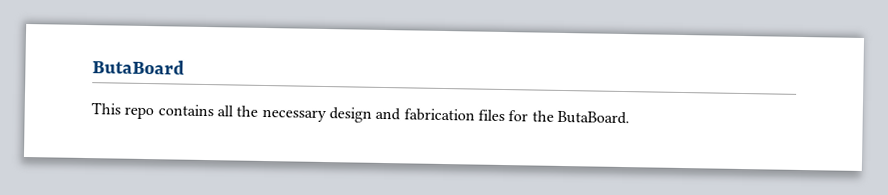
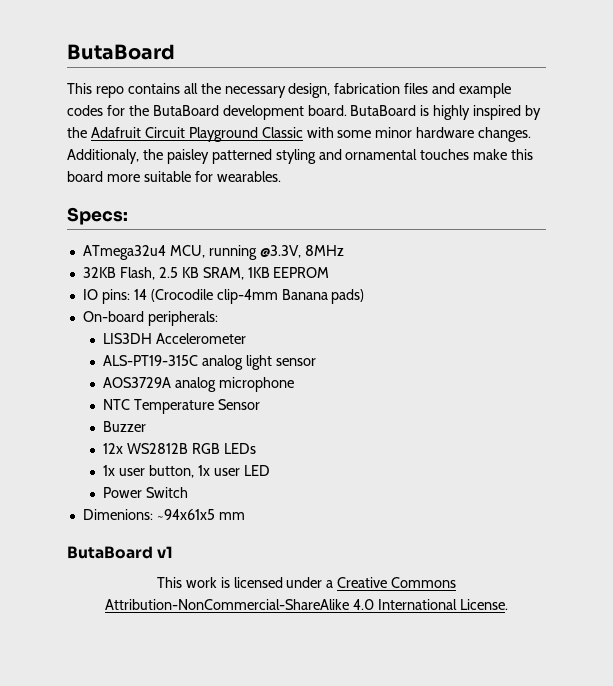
- This repo contains all the necessary design and fabrication files for the ButaBoard.
+ This repo contains all the necessary design, fabrication files and example codes for the ButaBoard development board. ButaBoard is highly inspired by the Adafruit Circuit Playground Classic with some minor hardware changes. Additionaly, the paisley patterned styling and ornamental touches make this board more suitable for wearables.
+ Specs:
+ ATmega32u4 MCU, running @3.3V, 8MHz
+ 32KB Flash, 2.5 KB SRAM, 1KB EEPROM
+ IO pins: 14 (Crocodile clip-4mm Banana pads)
+ On-board peripherals:
+ LIS3DH Accelerometer
+ ALS-PT19-315C analog light sensor
+ AOS3729A analog microphone
+ NTC Temperature Sensor
+ Buzzer
+ 12x WS2812B RGB LEDs
+ 1x user button, 1x user LED
+ Power Switch
+ Dimenions: ~94x61x5 mm
+ ButaBoard v1
+ This work is licensed under a Creative Commons Attribution-NonCommercial-ShareAlike 4.0 International License.

